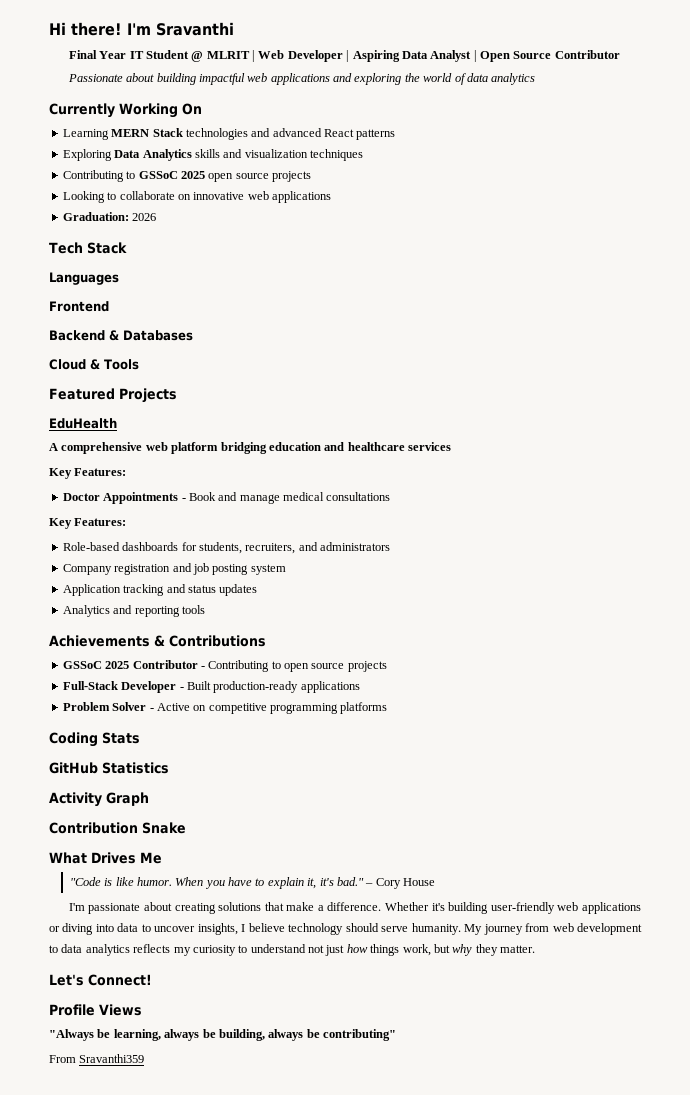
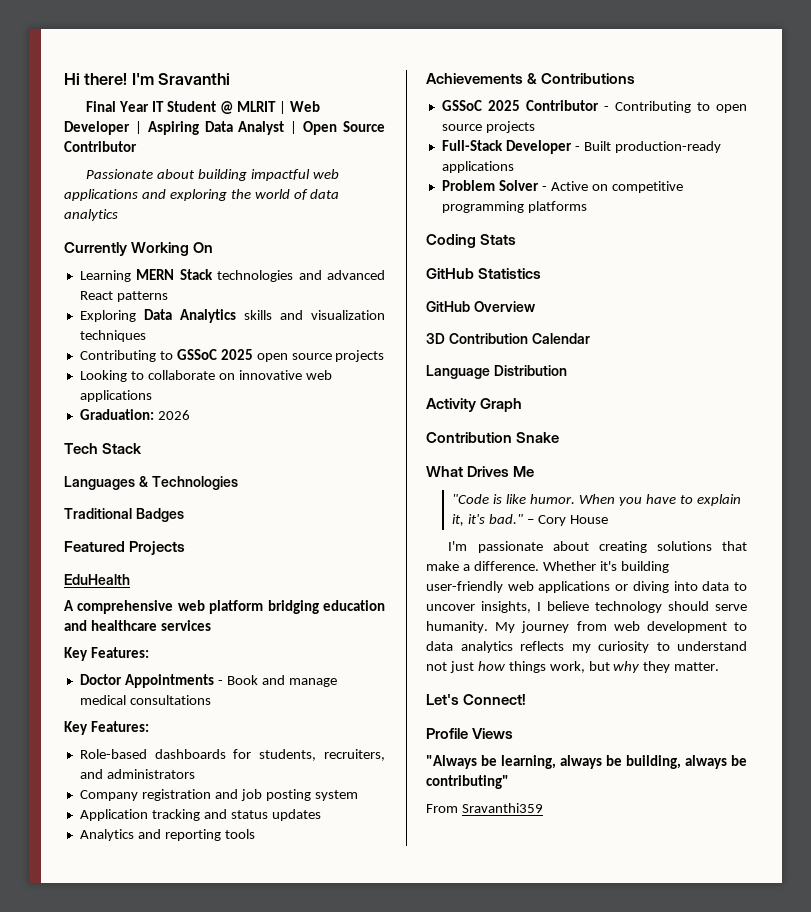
- Languages
- Frontend
- Backend & Databases
- Cloud & Tools
+ Languages & Technologies
+ Traditional Badges
+ GitHub Overview
+ 3D Contribution Calendar
+ Language Distribution

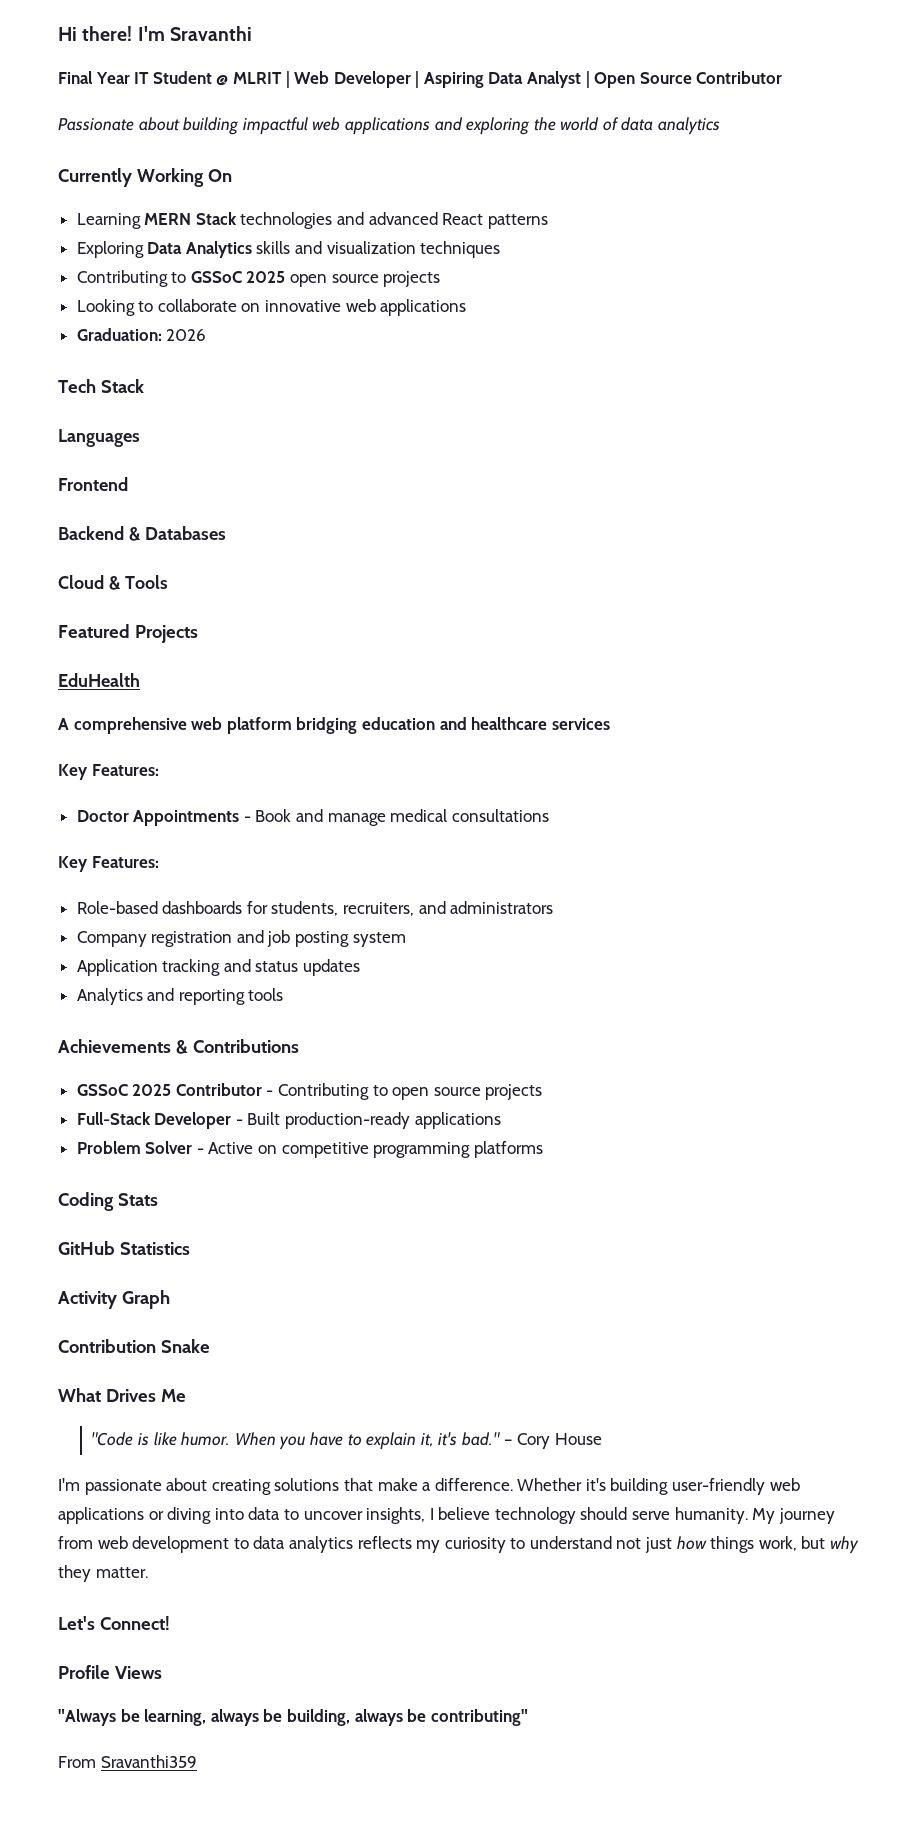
- Languages & Technologies
- Traditional Badges
+ Languages
+ Frontend
+ Backend & Databases
+ Cloud & Tools
- GitHub Overview
- 3D Contribution Calendar
- Language Distribution

